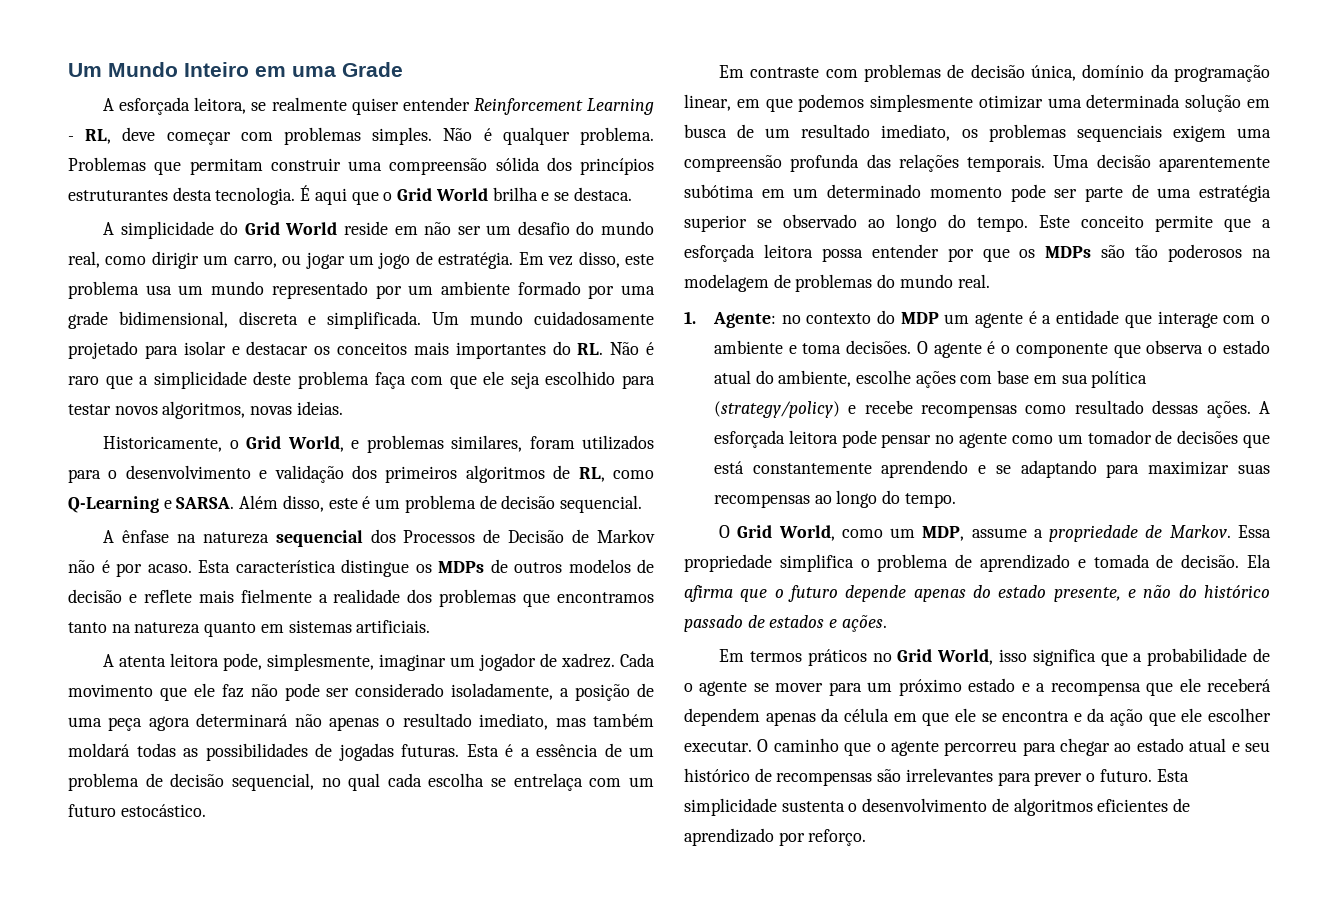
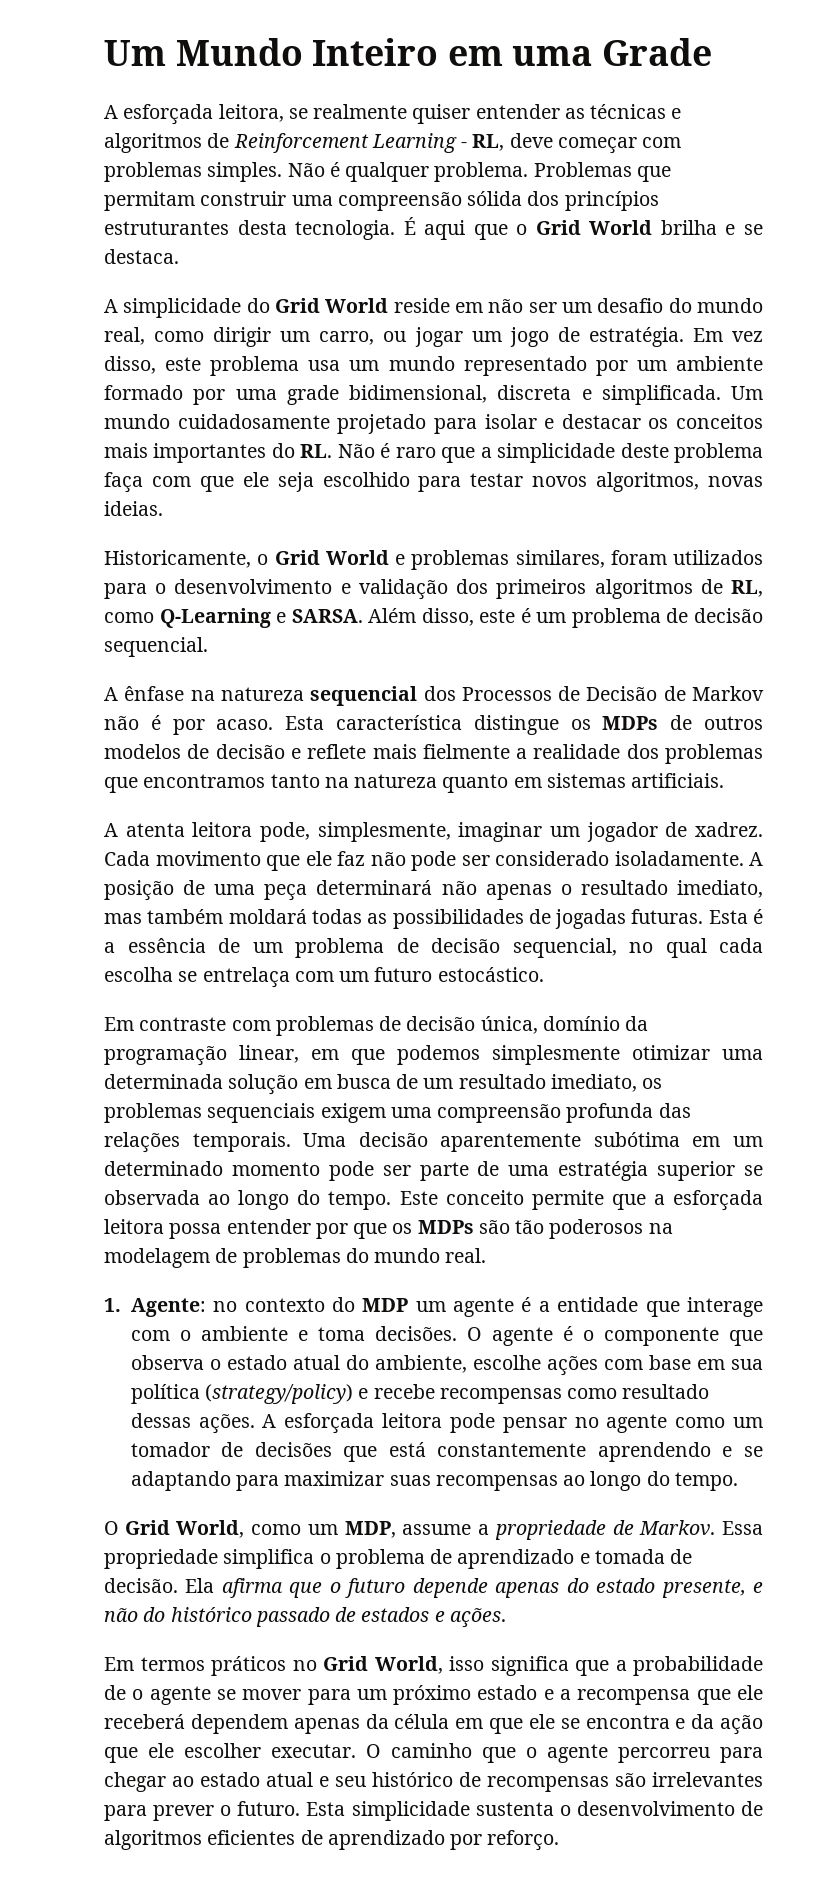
- A esforçada leitora, se realmente quiser entender Reinforcement Learning - RL, deve começar com problemas simples.
+ A esforçada leitora, se realmente quiser entender as técnicas e algoritmos de Reinforcement Learning - RL, deve começar com problemas simples.
- Historicamente, o Grid World, e problemas similares, foram utilizados para o desenvolvimento e validação dos primeiros algoritmos de RL, como Q-Learning e SARSA.
+ Historicamente, o Grid World e problemas similares, foram utilizados para o desenvolvimento e validação dos primeiros algoritmos de RL, como Q-Learning e SARSA.
- Cada movimento que ele faz não pode ser considerado isoladamente, a posição de uma peça agora determinará não apenas o resultado imediato, mas também moldará todas as possibilidades de jogadas futuras.
+ Cada movimento que ele faz não pode ser considerado isoladamente. A posição de uma peça determinará não apenas o resultado imediato, mas também moldará todas as possibilidades de jogadas futuras.
- Uma decisão aparentemente subótima em um determinado momento pode ser parte de uma estratégia superior se observado ao longo do tempo.
+ Uma decisão aparentemente subótima em um determinado momento pode ser parte de uma estratégia superior se observada ao longo do tempo.

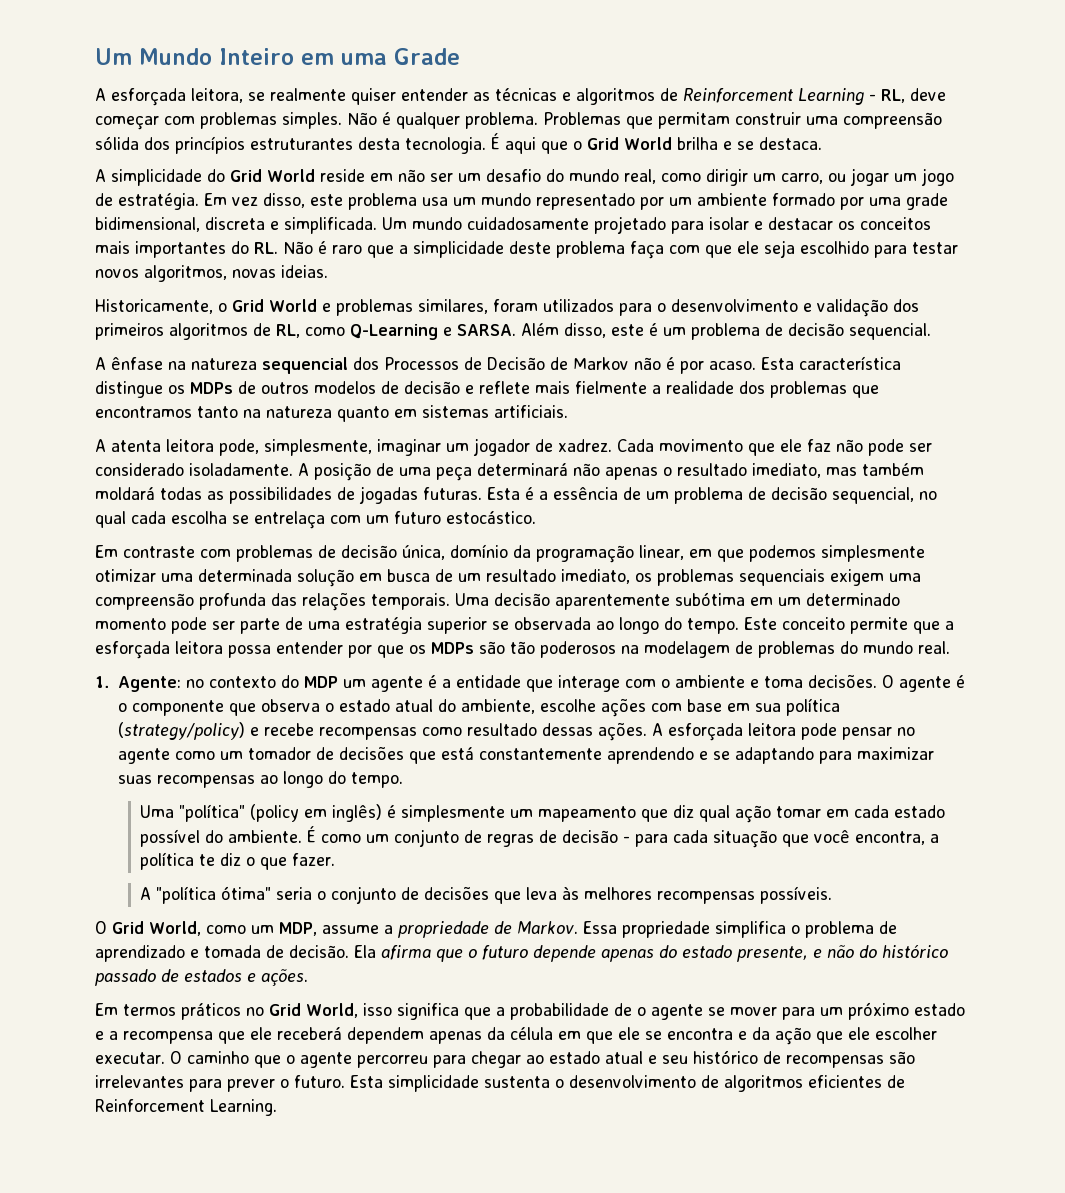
+ Uma "política" (policy em inglês) é simplesmente um mapeamento que diz qual ação tomar em cada estado possível do ambiente. É como um conjunto de regras de decisão - para cada situação que você encontra, a política te diz o que fazer.
+ A "política ótima" seria o conjunto de decisões que leva às melhores recompensas possíveis.
- Esta simplicidade sustenta o desenvolvimento de algoritmos eficientes de aprendizado por reforço.
+ Esta simplicidade sustenta o desenvolvimento de algoritmos eficientes de Reinforcement Learning.

